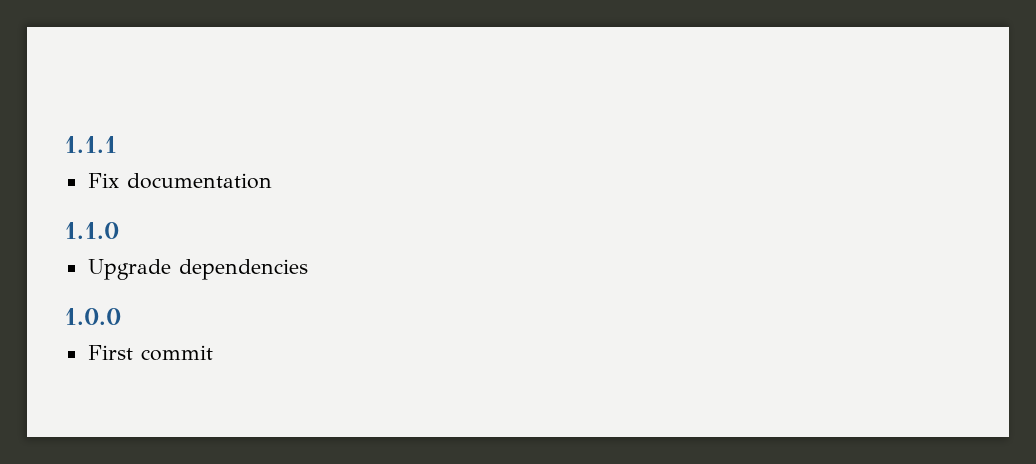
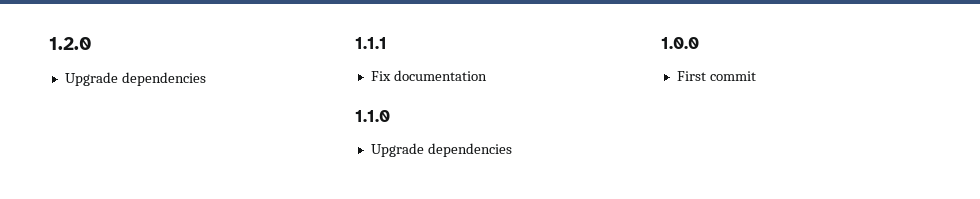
+ 1.2.0
+ Upgrade dependencies

